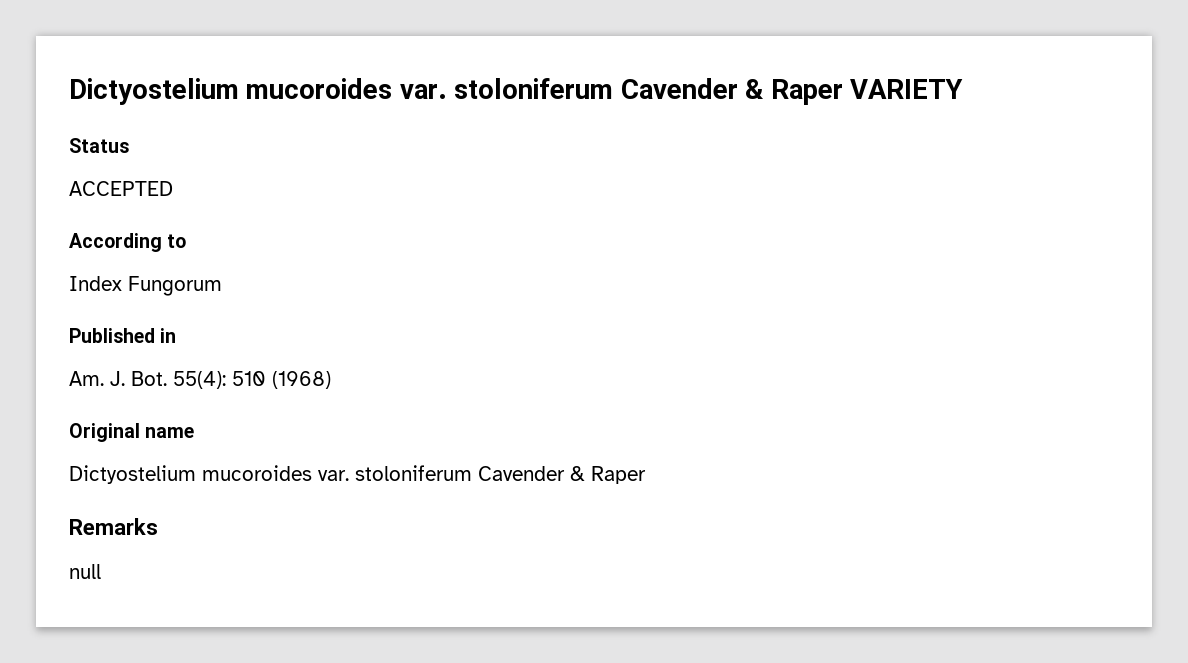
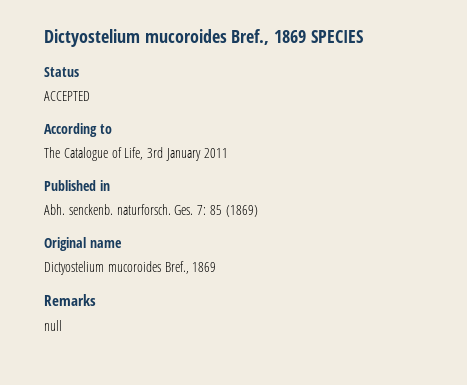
- Dictyostelium mucoroides var. stoloniferum Cavender & Raper VARIETY
+ Dictyostelium mucoroides Bref., 1869 SPECIES
  Status
  ACCEPTED
  According to
- Index Fungorum
+ The Catalogue of Life, 3rd January 2011
  Published in
- Am. J. Bot. 55(4): 510 (1968)
+ Abh. senckenb. naturforsch. Ges. 7: 85 (1869)
  Original name
- Dictyostelium mucoroides var. stoloniferum Cavender & Raper
+ Dictyostelium mucoroides Bref., 1869

